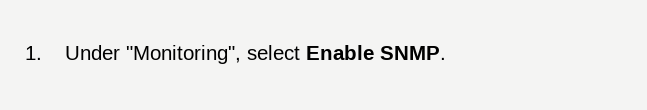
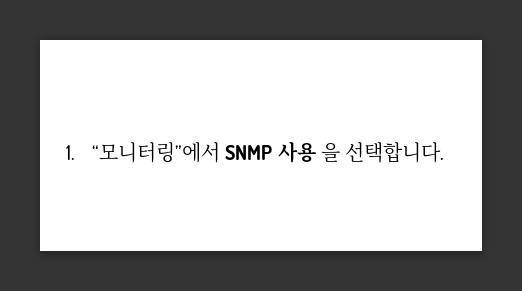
- 1. Under "Monitoring", select Enable SNMP.
+ 1. “모니터링”에서 SNMP 사용 을 선택합니다.

